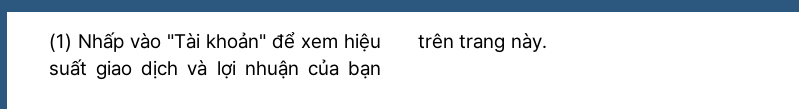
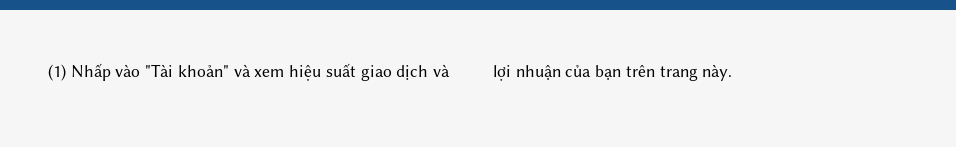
- (1) Nhấp vào "Tài khoản" để xem hiệu suất giao dịch và lợi nhuận của bạn trên trang này.
+ (1) Nhấp vào "Tài khoản" và xem hiệu suất giao dịch và lợi nhuận của bạn trên trang này.

